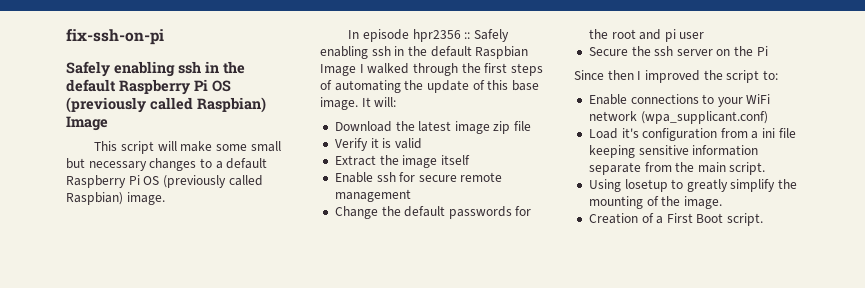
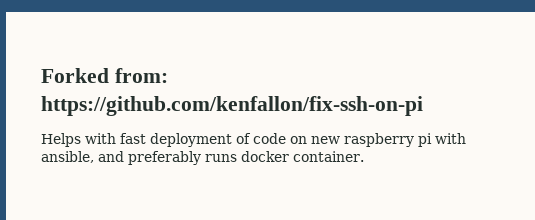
- fix-ssh-on-pi
- Safely enabling ssh in the default Raspberry Pi OS (previously called Raspbian) Image
- This script will make some small but necessary changes to a default Raspberry Pi OS (previously called Raspbian) image.
- In episode hpr2356 :: Safely enabling ssh in the default Raspbian Image I walked through the first steps of automating the update of this base image. It will:
- Download the latest image zip file
- Verify it is valid
- Extract the image itself
- Enable ssh for secure remote management
- Change the default passwords for the root and pi user
- Secure the ssh server on the Pi
- Since then I improved the script to:
- Enable connections to your WiFi network (wpa_supplicant.conf)
- Load it's configuration from a ini file keeping sensitive information separate from the main script.
- Using losetup to greatly simplify the mounting of the image.
- Creation of a First Boot script.
+ Forked from: https://github.com/kenfallon/fix-ssh-on-pi
+ Helps with fast deployment of code on new raspberry pi with ansible, and preferably runs docker container.

